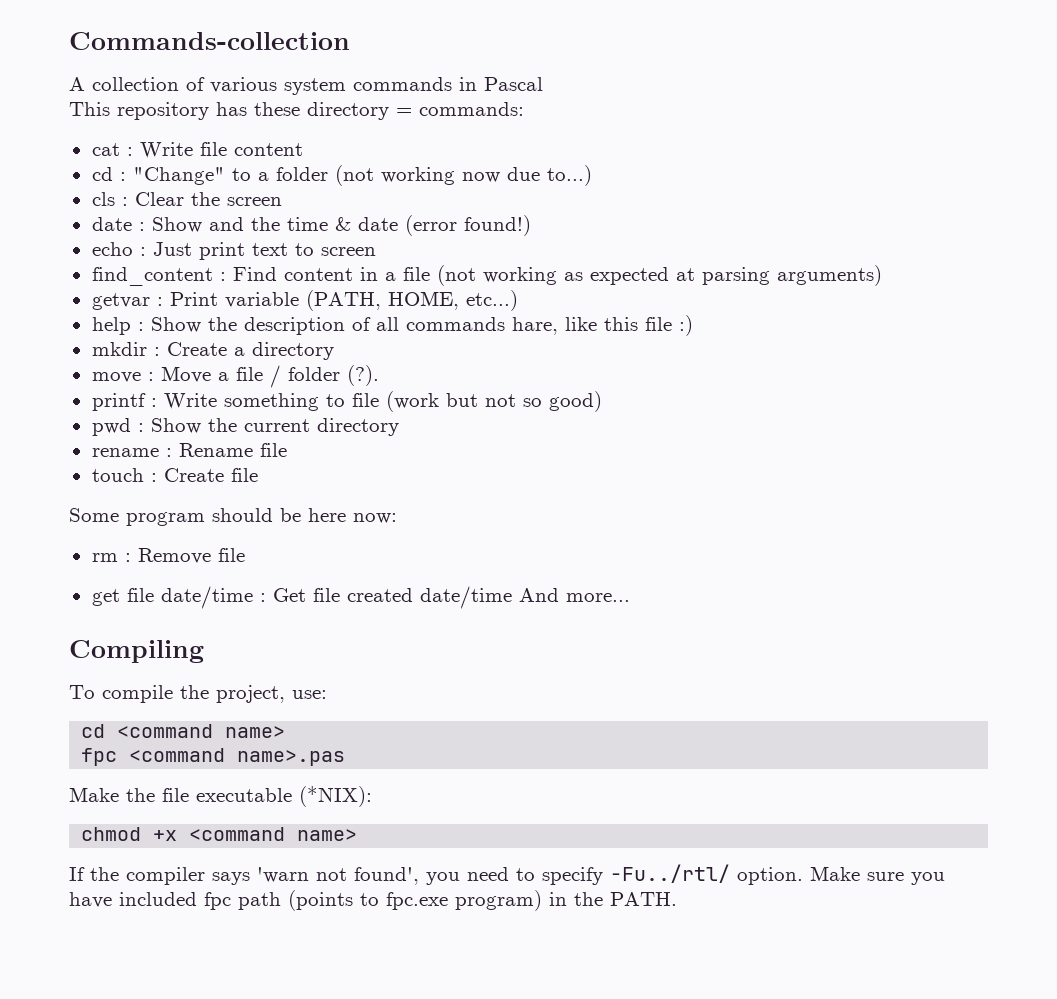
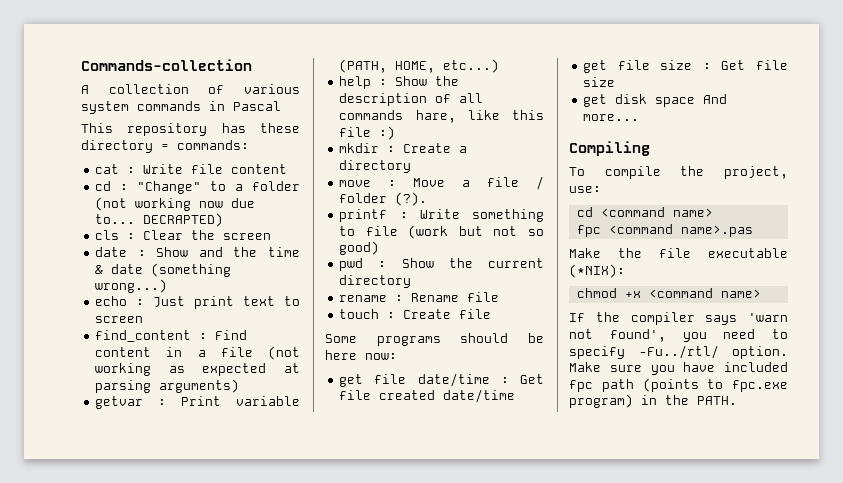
- cd : "Change" to a folder (not working now due to...)
+ cd : "Change" to a folder (not working now due to... DECRAPTED)
- date : Show and the time & date (error found!)
+ date : Show and the time & date (something wrong...)
- Some program should be here now:
+ Some programs should be here now:
- rm : Remove file
- get file date/time : Get file created date/time And more...
+ get file date/time : Get file created date/time
+ get file size : Get file size
+ get disk space And more...

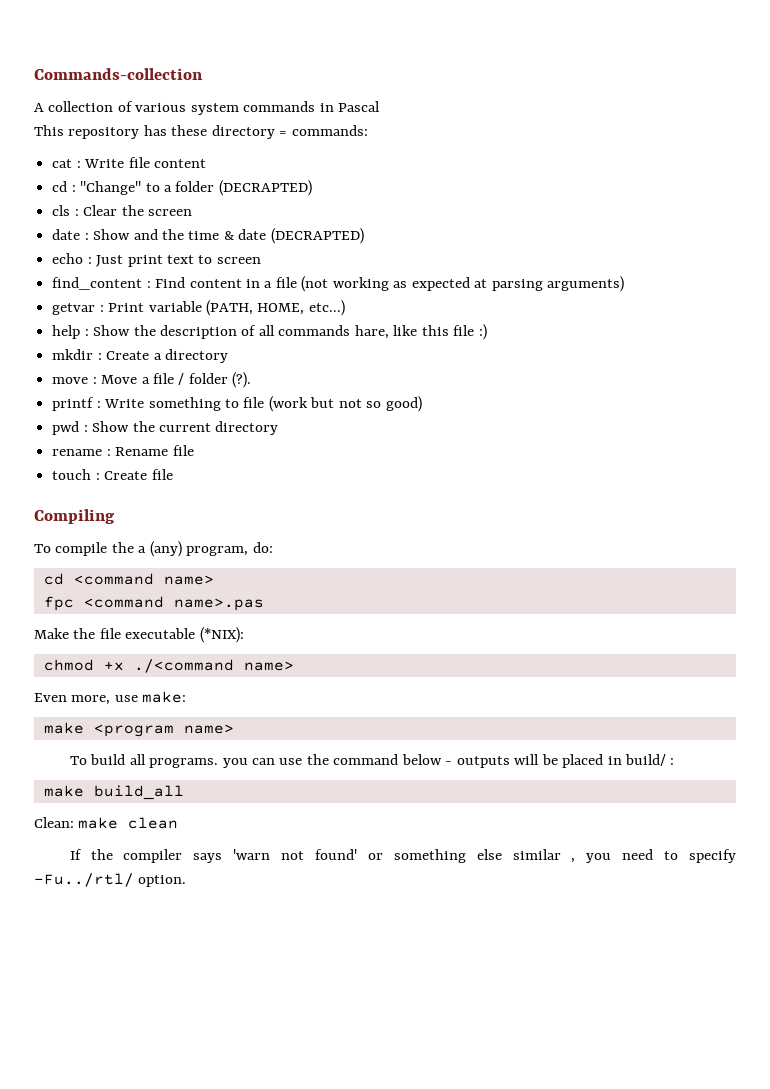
- cd : "Change" to a folder (not working now due to... DECRAPTED)
+ cd : "Change" to a folder (DECRAPTED)
- date : Show and the time & date (something wrong...)
+ date : Show and the time & date (DECRAPTED)
- Some programs should be here now:
- get file date/time : Get file created date/time
- get file size : Get file size
- get disk space And more...
- To compile the project, use:
+ To compile the a (any) program, do:
- chmod +x <command name>
+ chmod +x ./<command name>
+ Even more, use make:
+ make <program name>
+ To build all programs. you can use the command below - outputs will be placed in build/ :
+ make build_all
+ Clean: make clean
- If the compiler says 'warn not found', you need to specify -Fu../rtl/ option. Make sure you have included fpc path (points to fpc.exe program) in the PATH.
+ If the compiler says 'warn not found' or something else similar , you need to specify -Fu../rtl/ option.

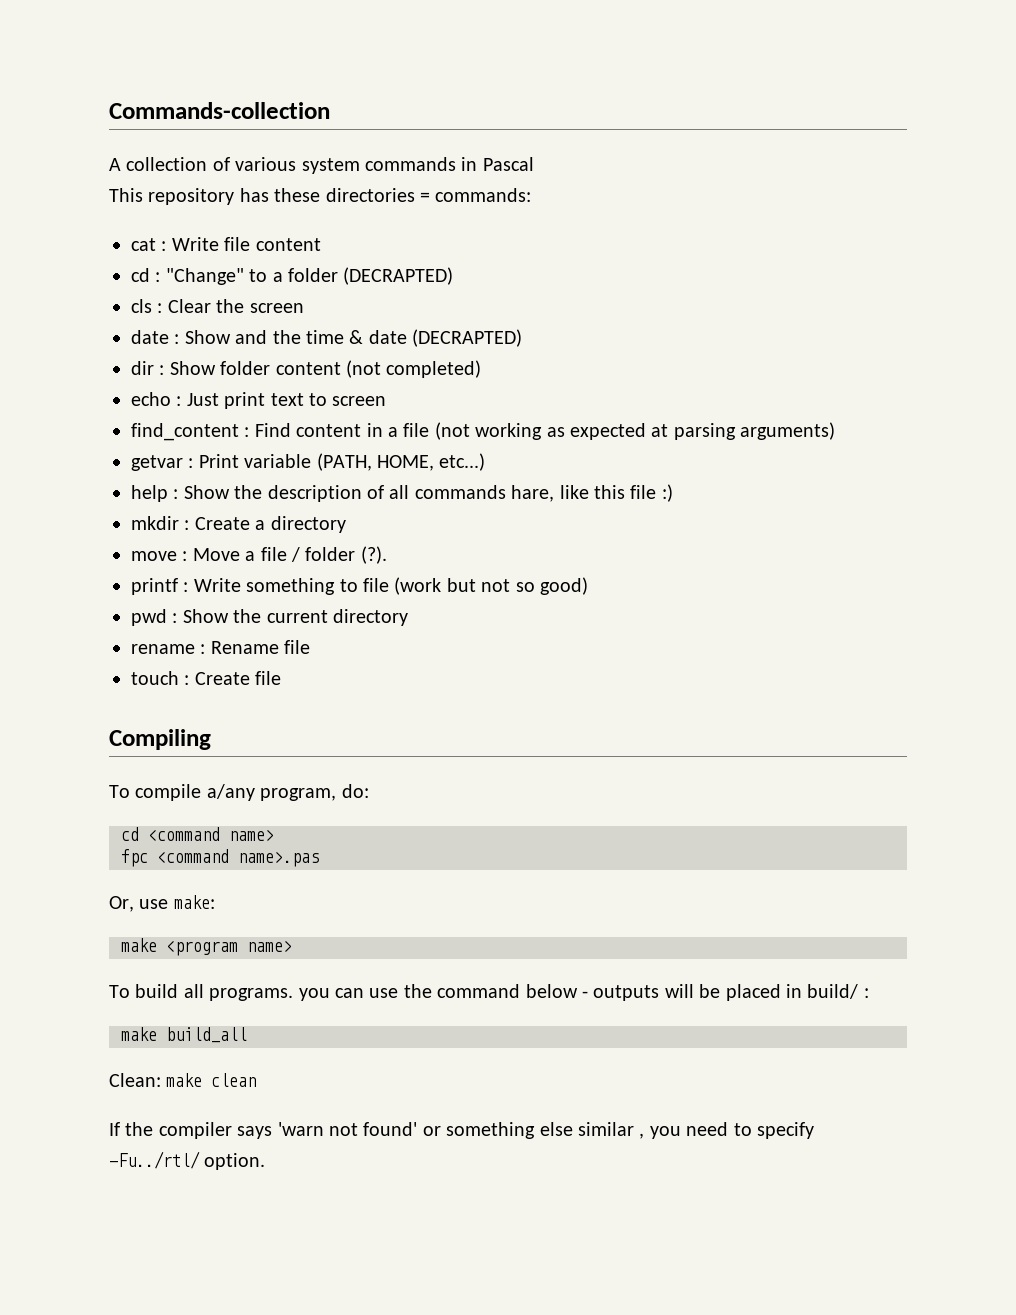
- This repository has these directory = commands:
+ This repository has these directories = commands:
+ dir : Show folder content (not completed)
- To compile the a (any) program, do:
+ To compile a/any program, do:
- Make the file executable (*NIX):
- chmod +x ./<command name>
- Even more, use make:
+ Or, use make:

